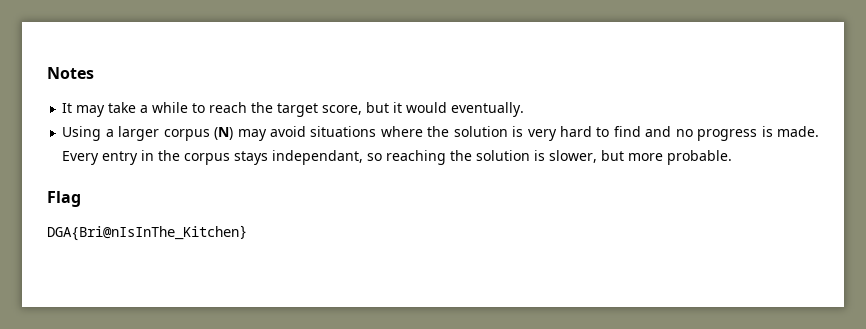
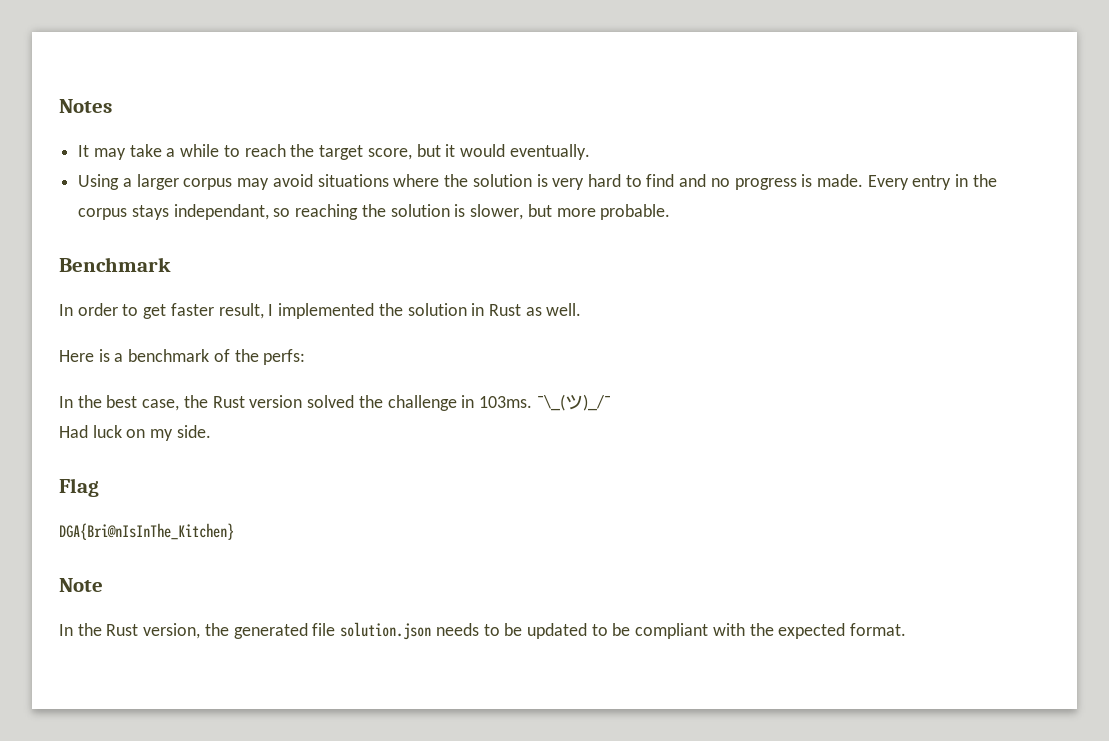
- Using a larger corpus (N) may avoid situations where the solution is very hard to find and no progress is made.
+ Using a larger corpus may avoid situations where the solution is very hard to find and no progress is made.
+ Benchmark
+ In order to get faster result, I implemented the solution in Rust as well.
+ Here is a benchmark of the perfs:
+ In the best case, the Rust version solved the challenge in 103ms. ¯\_(ツ)_/¯
+ Had luck on my side.
  Flag
  DGA{Bri@nIsInThe_Kitchen}
+ Note
+ In the Rust version, the generated file solution.json needs to be updated to be compliant with the expected format.

